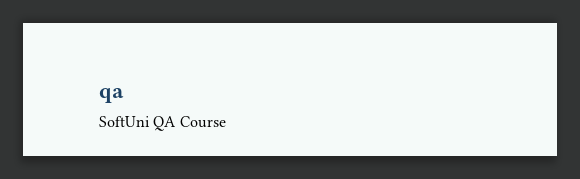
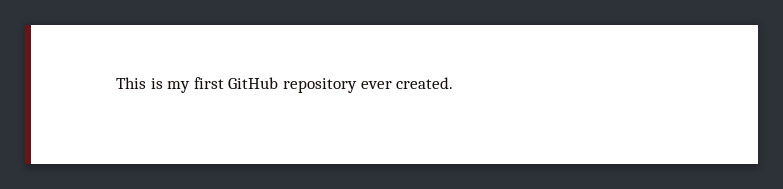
- qa
- SoftUni QA Course
+ This is my first GitHub repository ever created.

